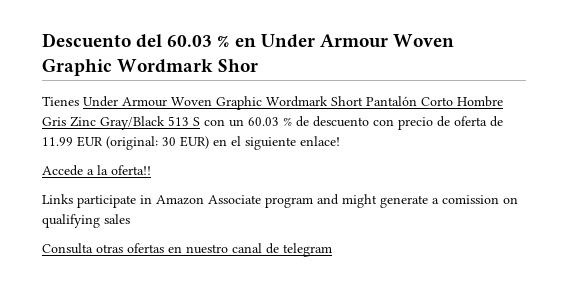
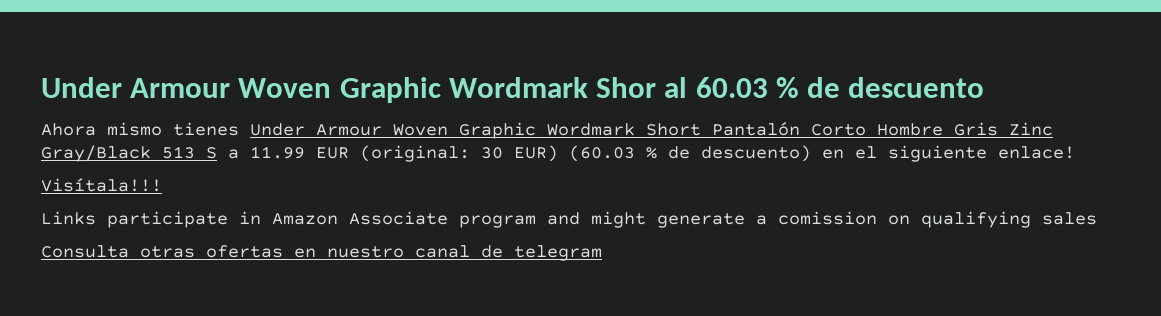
- Descuento del 60.03 % en Under Armour Woven Graphic Wordmark Shor
- Tienes Under Armour Woven Graphic Wordmark Short Pantalón Corto Hombre Gris Zinc Gray/Black 513 S con un 60.03 % de descuento con precio de oferta de 11.99 EUR (original: 30 EUR) en el siguiente enlace!
+ Under Armour Woven Graphic Wordmark Shor al 60.03 % de descuento
+ Ahora mismo tienes Under Armour Woven Graphic Wordmark Short Pantalón Corto Hombre Gris Zinc Gray/Black 513 S a 11.99 EUR (original: 30 EUR) (60.03 % de descuento) en el siguiente enlace!
- Accede a la oferta!!
+ Visítala!!!

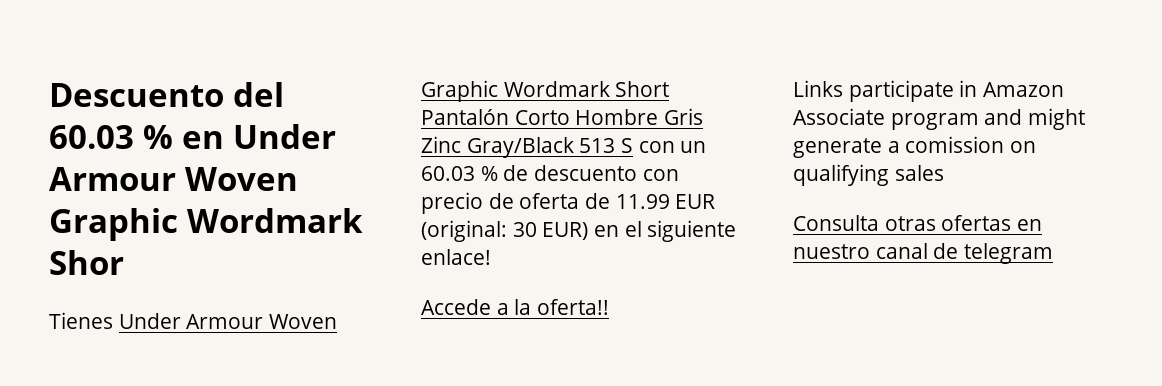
- Under Armour Woven Graphic Wordmark Shor al 60.03 % de descuento
- Ahora mismo tienes Under Armour Woven Graphic Wordmark Short Pantalón Corto Hombre Gris Zinc Gray/Black 513 S a 11.99 EUR (original: 30 EUR) (60.03 % de descuento) en el siguiente enlace!
+ Descuento del 60.03 % en Under Armour Woven Graphic Wordmark Shor
+ Tienes Under Armour Woven Graphic Wordmark Short Pantalón Corto Hombre Gris Zinc Gray/Black 513 S con un 60.03 % de descuento con precio de oferta de 11.99 EUR (original: 30 EUR) en el siguiente enlace!
- Visítala!!!
+ Accede a la oferta!!

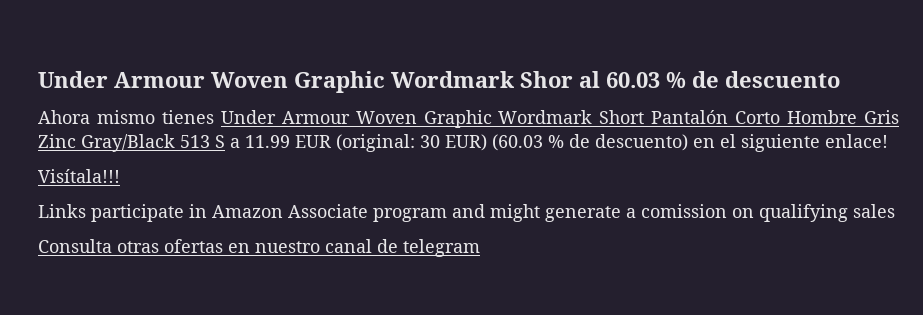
- Descuento del 60.03 % en Under Armour Woven Graphic Wordmark Shor
- Tienes Under Armour Woven Graphic Wordmark Short Pantalón Corto Hombre Gris Zinc Gray/Black 513 S con un 60.03 % de descuento con precio de oferta de 11.99 EUR (original: 30 EUR) en el siguiente enlace!
+ Under Armour Woven Graphic Wordmark Shor al 60.03 % de descuento
+ Ahora mismo tienes Under Armour Woven Graphic Wordmark Short Pantalón Corto Hombre Gris Zinc Gray/Black 513 S a 11.99 EUR (original: 30 EUR) (60.03 % de descuento) en el siguiente enlace!
- Accede a la oferta!!
+ Visítala!!!

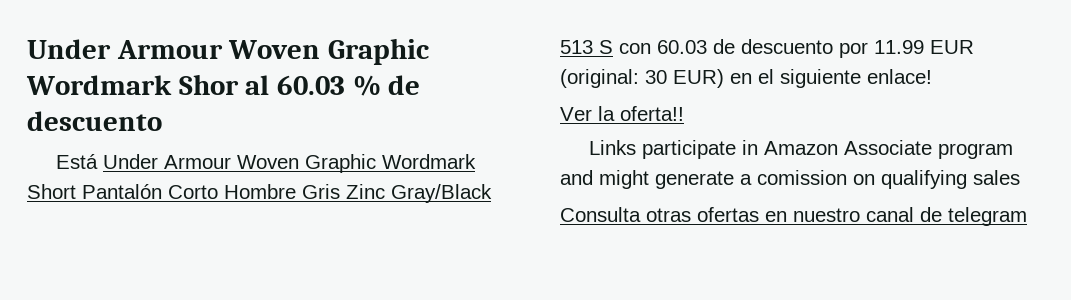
- Ahora mismo tienes Under Armour Woven Graphic Wordmark Short Pantalón Corto Hombre Gris Zinc Gray/Black 513 S a 11.99 EUR (original: 30 EUR) (60.03 % de descuento) en el siguiente enlace!
+ Está Under Armour Woven Graphic Wordmark Short Pantalón Corto Hombre Gris Zinc Gray/Black 513 S con 60.03 de descuento por 11.99 EUR (original: 30 EUR) en el siguiente enlace!
- Visítala!!!
+ Ver la oferta!!

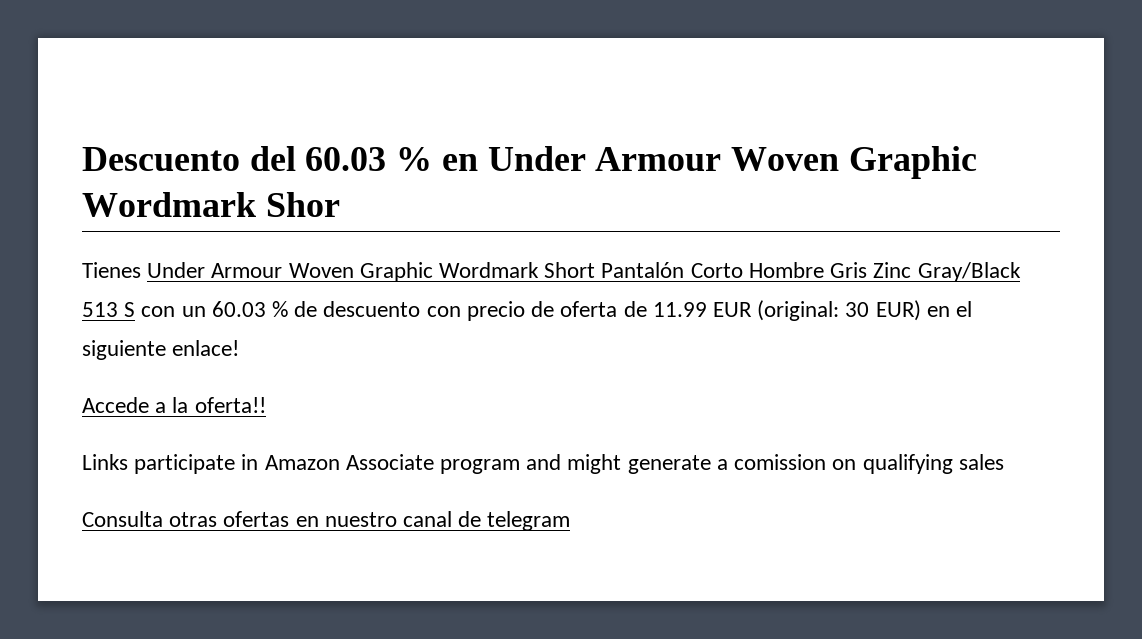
- Under Armour Woven Graphic Wordmark Shor al 60.03 % de descuento
- Está Under Armour Woven Graphic Wordmark Short Pantalón Corto Hombre Gris Zinc Gray/Black 513 S con 60.03 de descuento por 11.99 EUR (original: 30 EUR) en el siguiente enlace!
+ Descuento del 60.03 % en Under Armour Woven Graphic Wordmark Shor
+ Tienes Under Armour Woven Graphic Wordmark Short Pantalón Corto Hombre Gris Zinc Gray/Black 513 S con un 60.03 % de descuento con precio de oferta de 11.99 EUR (original: 30 EUR) en el siguiente enlace!
- Ver la oferta!!
+ Accede a la oferta!!

